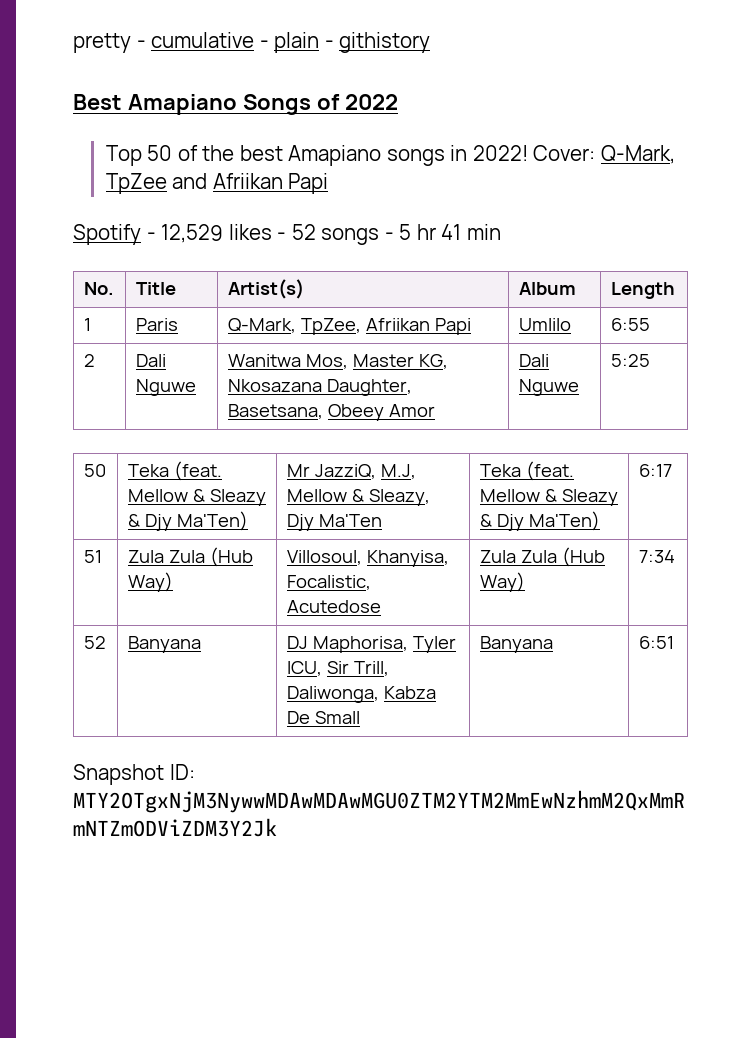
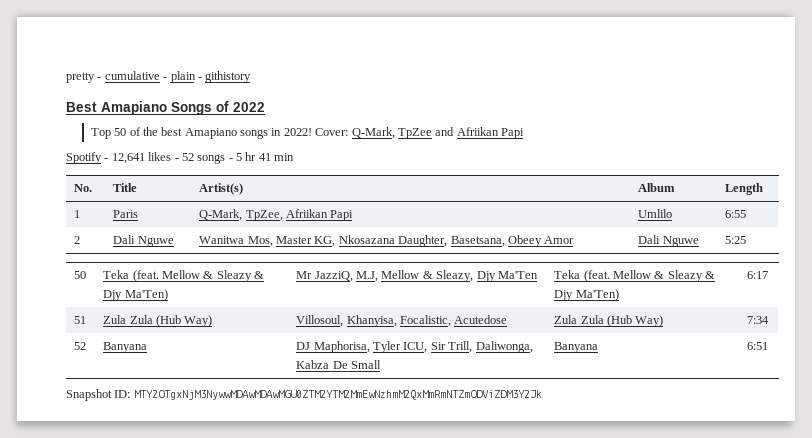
- Spotify - 12,529 likes - 52 songs - 5 hr 41 min
+ Spotify - 12,641 likes - 52 songs - 5 hr 41 min

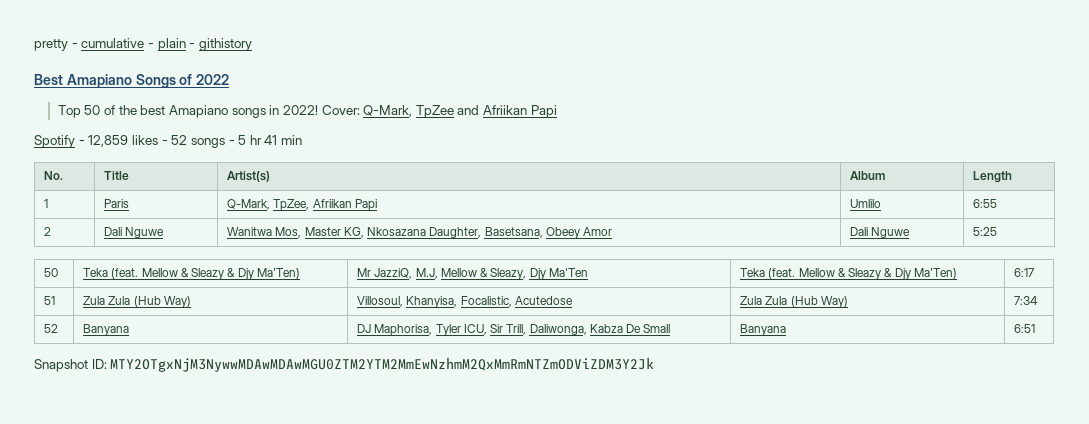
- Spotify - 12,641 likes - 52 songs - 5 hr 41 min
+ Spotify - 12,859 likes - 52 songs - 5 hr 41 min

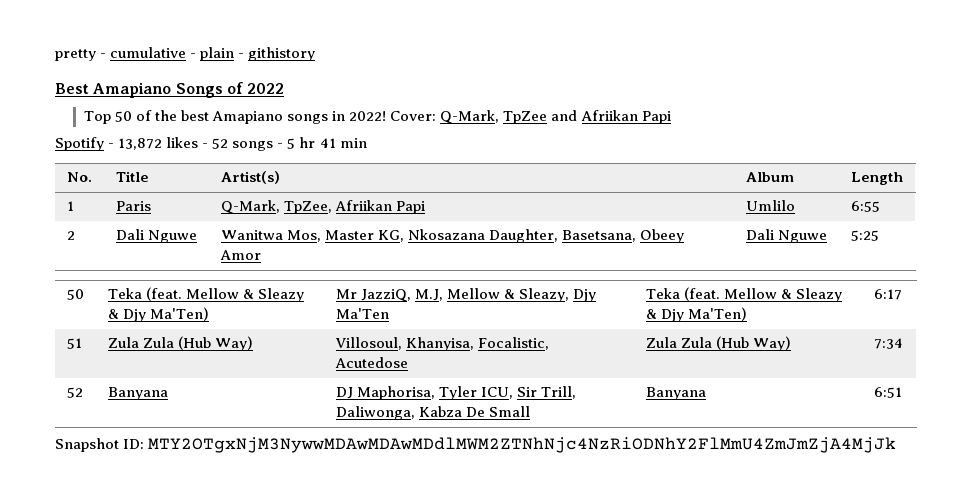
- Spotify - 12,859 likes - 52 songs - 5 hr 41 min
+ Spotify - 13,872 likes - 52 songs - 5 hr 41 min
- Snapshot ID: MTY2OTgxNjM3NywwMDAwMDAwMGU0ZTM2YTM2MmEwNzhmM2QxMmRmNTZmODViZDM3Y2Jk
+ Snapshot ID: MTY2OTgxNjM3NywwMDAwMDAwMDdlMWM2ZTNhNjc4NzRiODNhY2FlMmU4ZmJmZjA4MjJk

